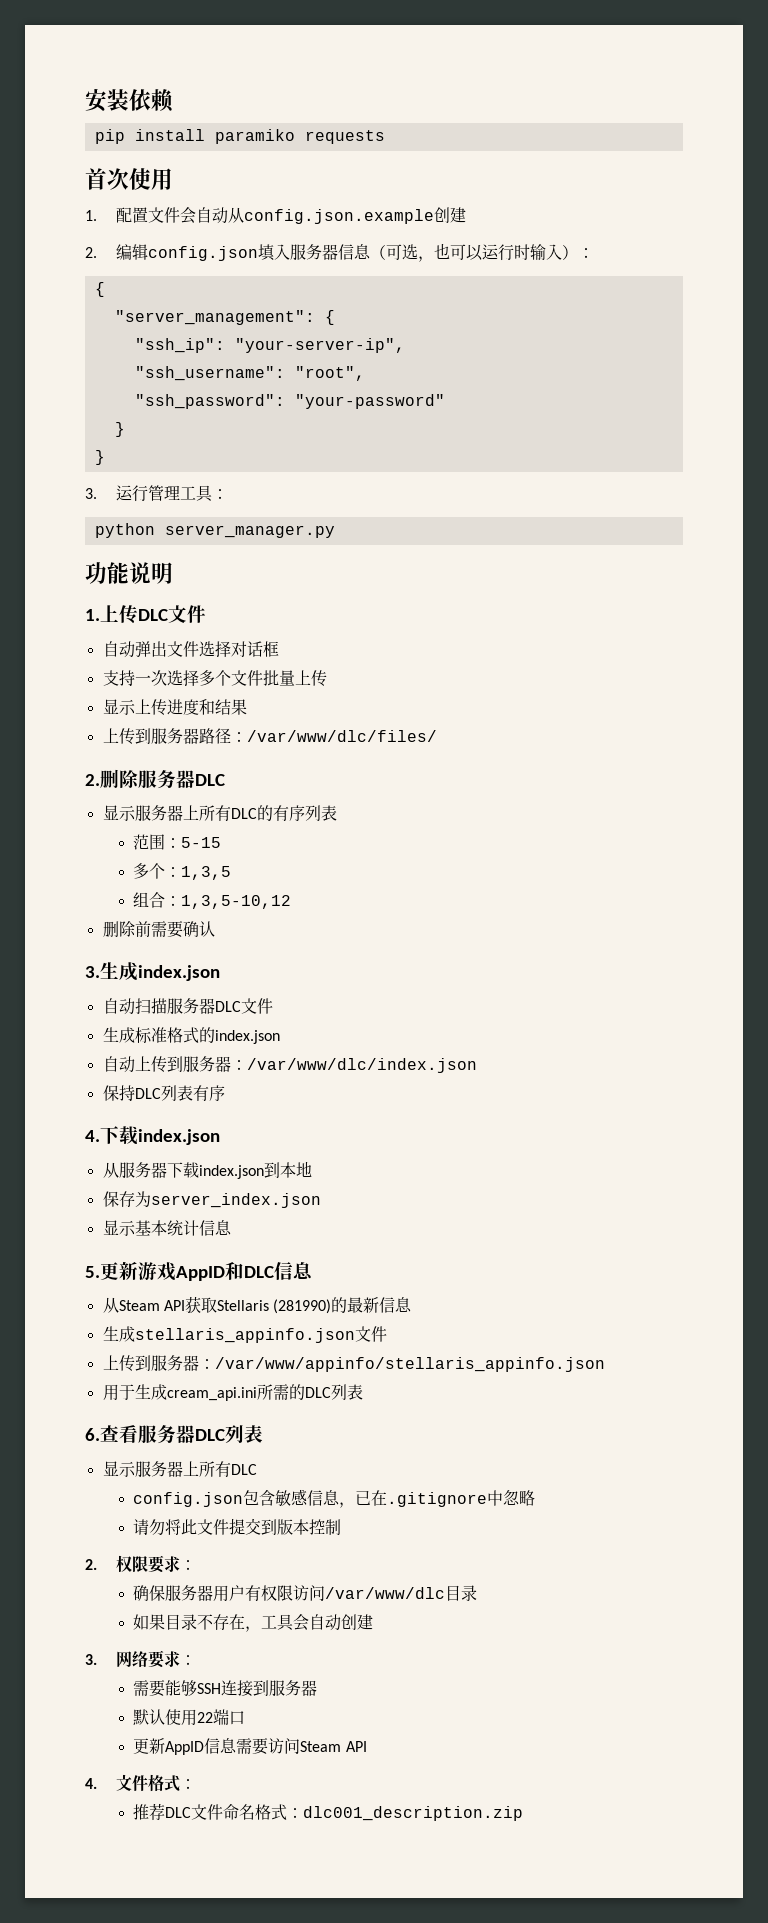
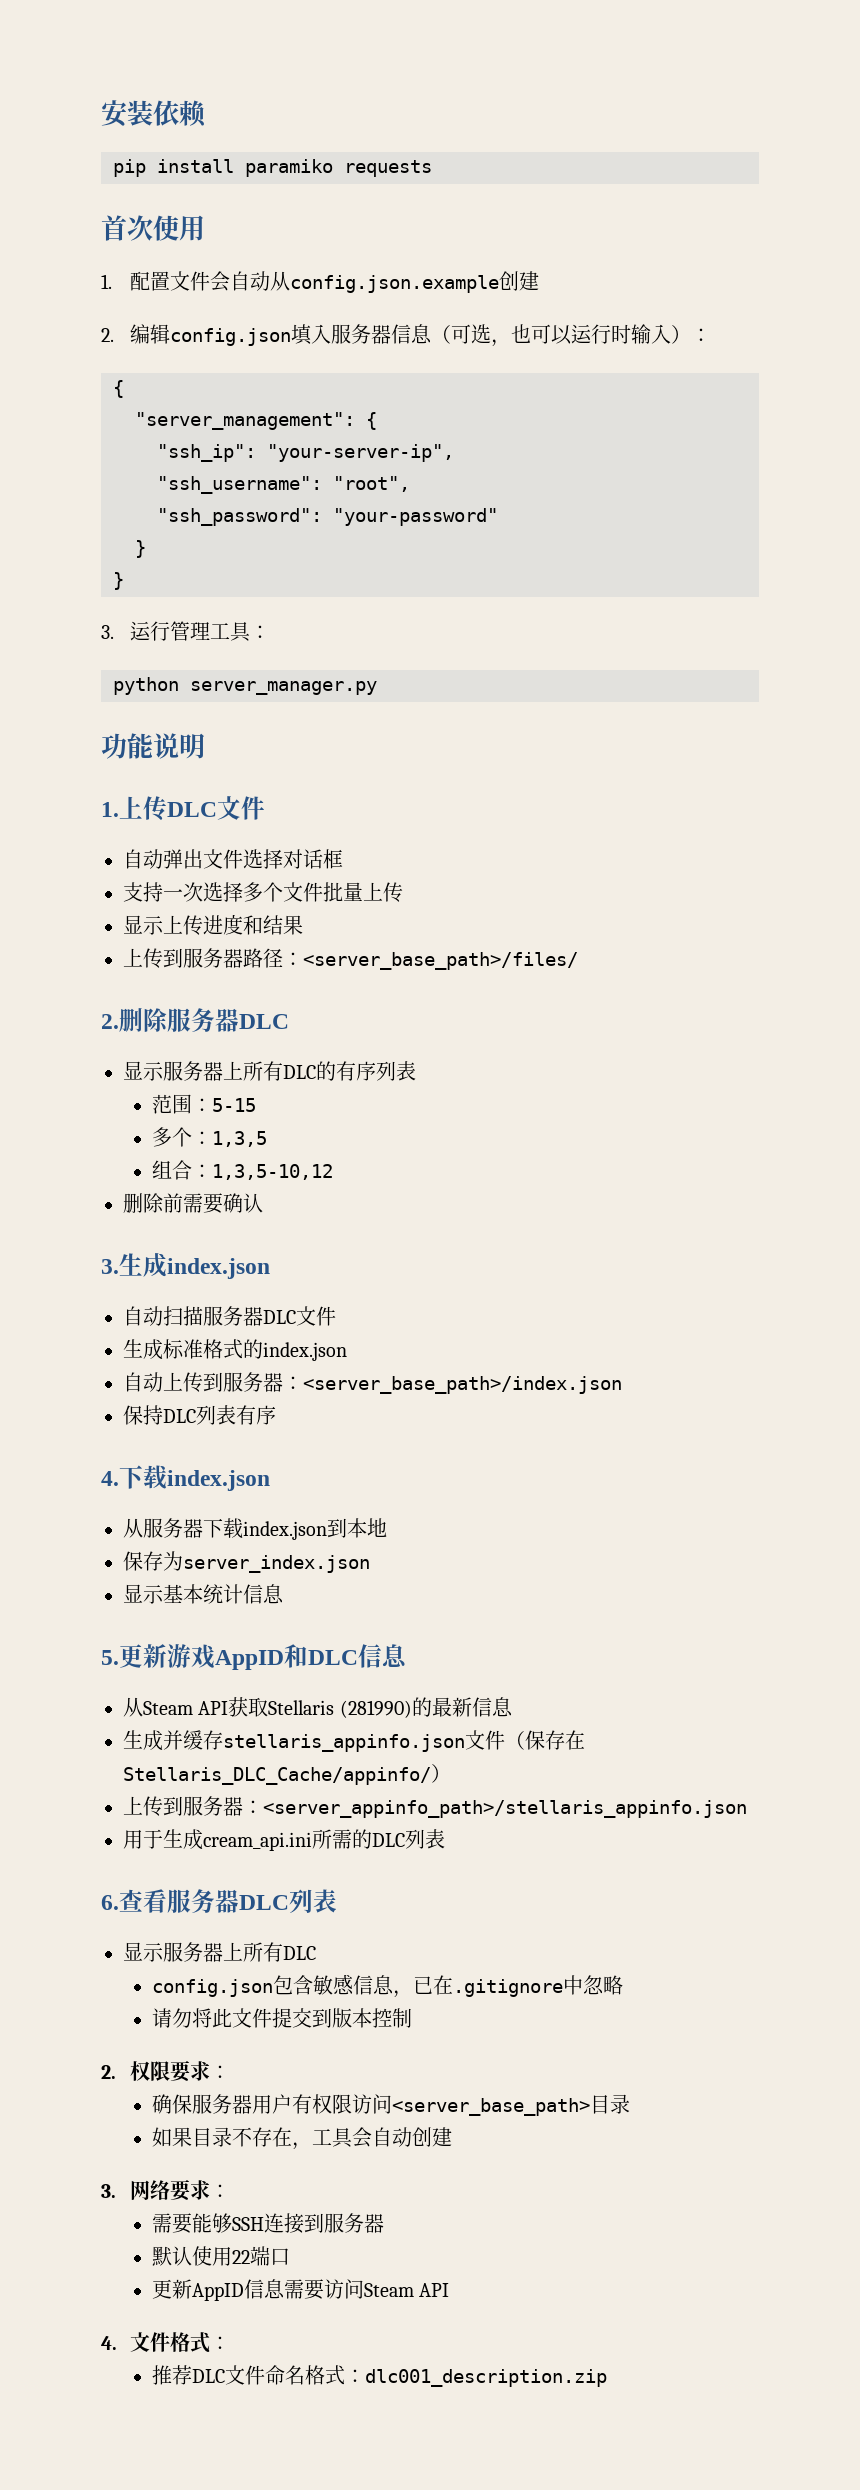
- 上传到服务器路径：/var/www/dlc/files/
+ 上传到服务器路径：<server_base_path>/files/
- 自动上传到服务器：/var/www/dlc/index.json
+ 自动上传到服务器：<server_base_path>/index.json
- 生成stellaris_appinfo.json文件
- 上传到服务器：/var/www/appinfo/stellaris_appinfo.json
+ 生成并缓存stellaris_appinfo.json文件（保存在Stellaris_DLC_Cache/appinfo/）
+ 上传到服务器：<server_appinfo_path>/stellaris_appinfo.json
- 确保服务器用户有权限访问/var/www/dlc目录
+ 确保服务器用户有权限访问<server_base_path>目录

